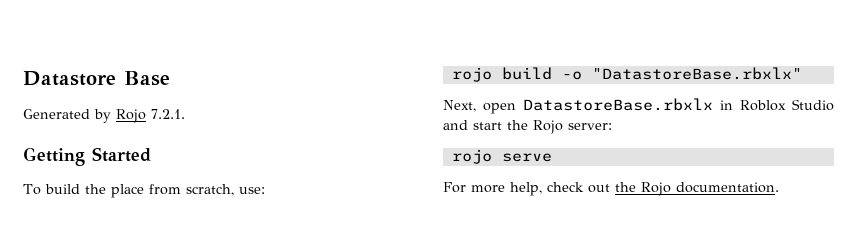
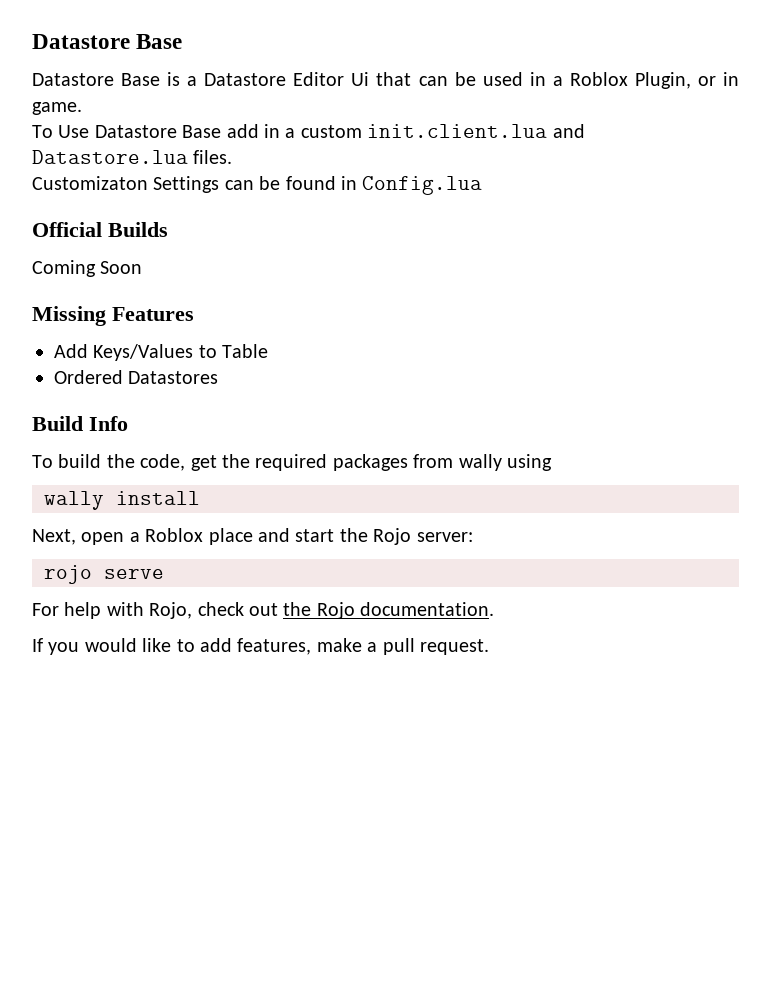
- Generated by Rojo 7.2.1.
- Getting Started
- To build the place from scratch, use:
- rojo build -o "DatastoreBase.rbxlx"
- Next, open DatastoreBase.rbxlx in Roblox Studio and start the Rojo server:
+ Datastore Base is a Datastore Editor Ui that can be used in a Roblox Plugin, or in game.
+ To Use Datastore Base add in a custom init.client.lua and Datastore.lua files.
+ Customizaton Settings can be found in Config.lua
+ Official Builds
+ Coming Soon
+ Missing Features
+ Add Keys/Values to Table
+ Ordered Datastores
+ Build Info
+ To build the code, get the required packages from wally using
+ wally install
+ Next, open a Roblox place and start the Rojo server:
- For more help, check out the Rojo documentation.
+ For help with Rojo, check out the Rojo documentation.
+ If you would like to add features, make a pull request.

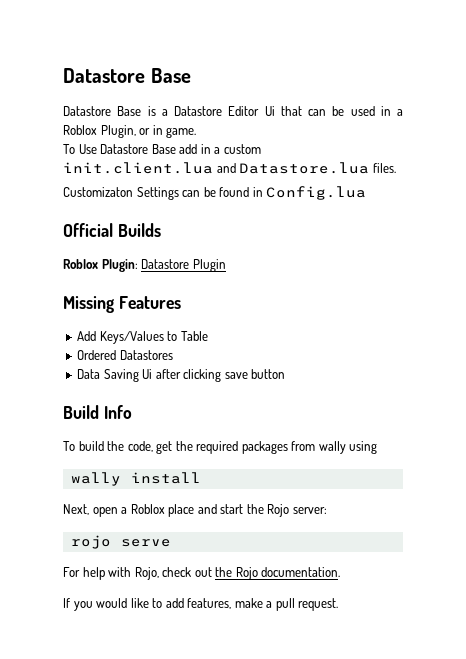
- Coming Soon
+ Roblox Plugin: Datastore Plugin
+ Data Saving Ui after clicking save button

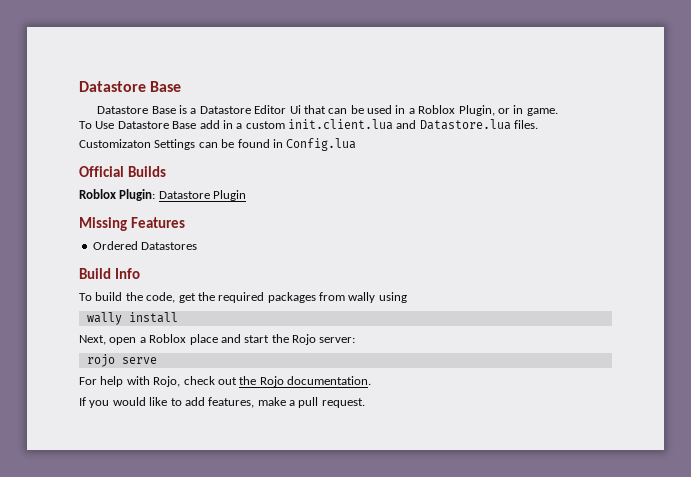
- Add Keys/Values to Table
  Ordered Datastores
- Data Saving Ui after clicking save button

